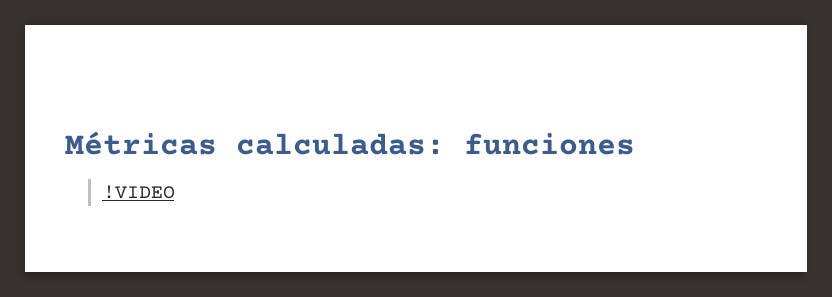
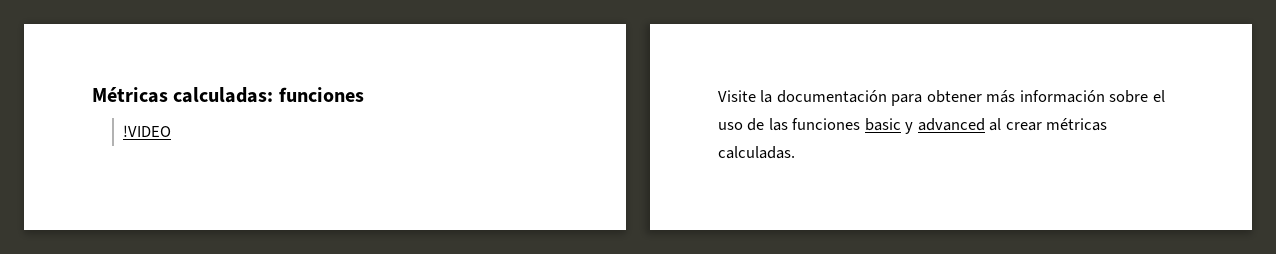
+ Visite la documentación para obtener más información sobre el uso de las funciones basic y advanced al crear métricas calculadas.

